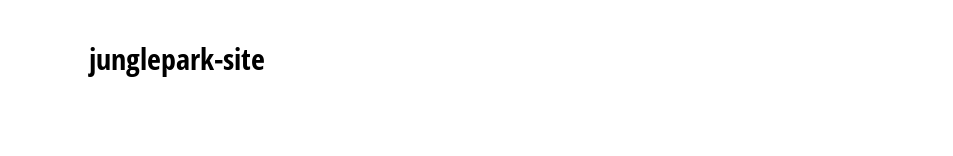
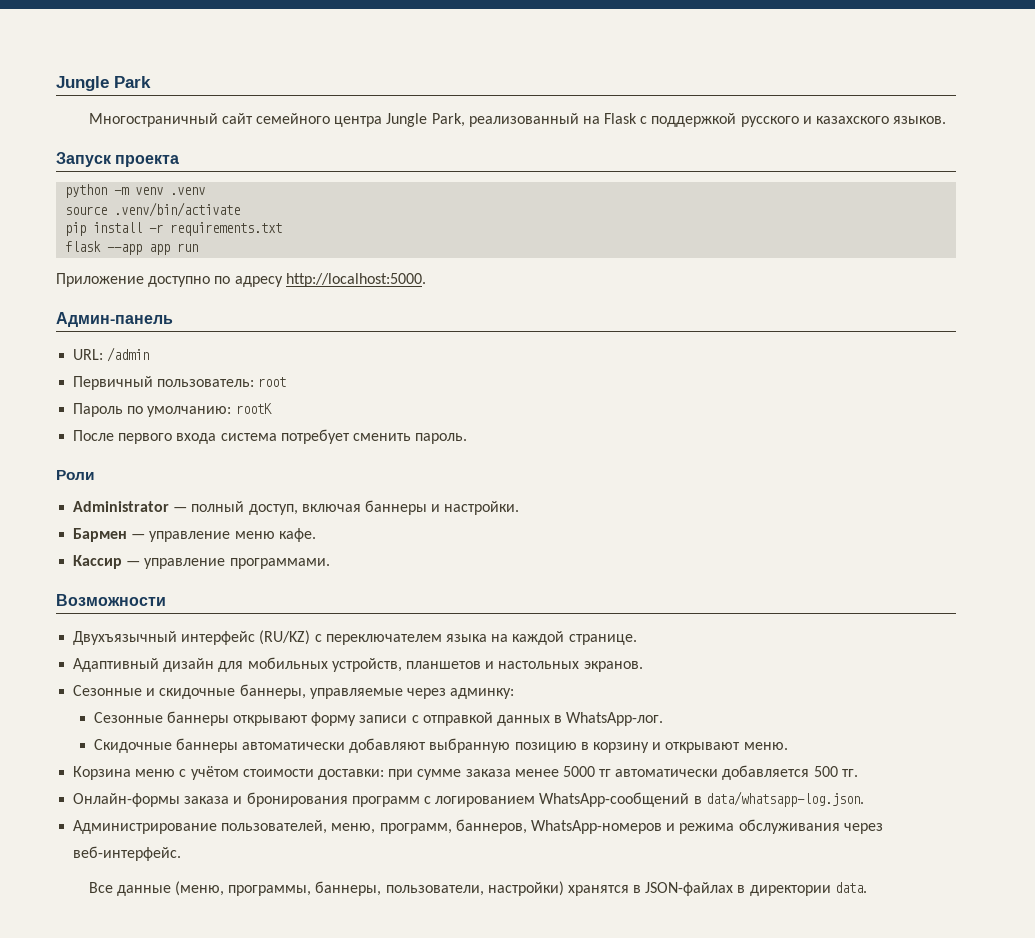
- junglepark-site
+ Jungle Park
+ Многостраничный сайт семейного центра Jungle Park, реализованный на Flask с поддержкой русского и казахского языков.
+ Запуск проекта
+ python -m venv .venv
+ source .venv/bin/activate
+ pip install -r requirements.txt
+ flask --app app run
+ Приложение доступно по адресу http://localhost:5000.
+ Админ-панель
+ URL: /admin
+ Первичный пользователь: root
+ Пароль по умолчанию: rootK
+ После первого входа система потребует сменить пароль.
+ Роли
+ Administrator — полный доступ, включая баннеры и настройки.
+ Бармен — управление меню кафе.
+ Кассир — управление программами.
+ Возможности
+ Двухъязычный интерфейс (RU/KZ) с переключателем языка на каждой странице.
+ Адаптивный дизайн для мобильных устройств, планшетов и настольных экранов.
+ Сезонные и скидочные баннеры, управляемые через админку:
+ Сезонные баннеры открывают форму записи с отправкой данных в WhatsApp-лог.
+ Скидочные баннеры автоматически добавляют выбранную позицию в корзину и открывают меню.
+ Корзина меню с учётом стоимости доставки: при сумме заказа менее 5000 тг автоматически добавляется 500 тг.
+ Онлайн-формы заказа и бронирования программ с логированием WhatsApp-сообщений в data/whatsapp-log.json.
+ Администрирование пользователей, меню, программ, баннеров, WhatsApp-номеров и режима обслуживания через веб-интерфейс.
+ Все данные (меню, программы, баннеры, пользователи, настройки) хранятся в JSON-файлах в директории data.

